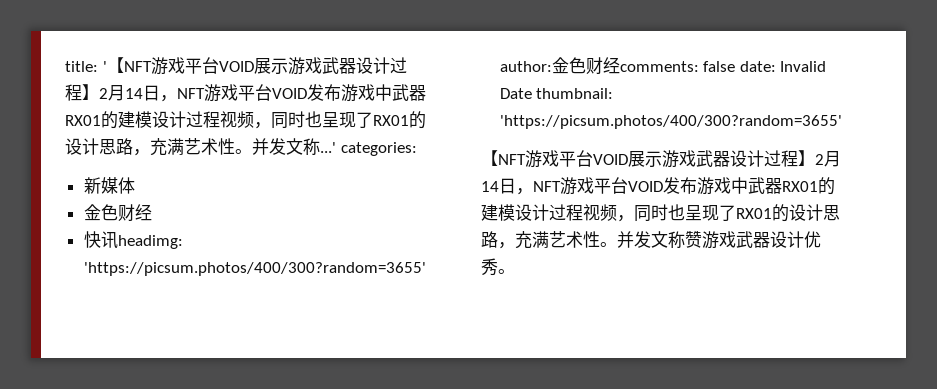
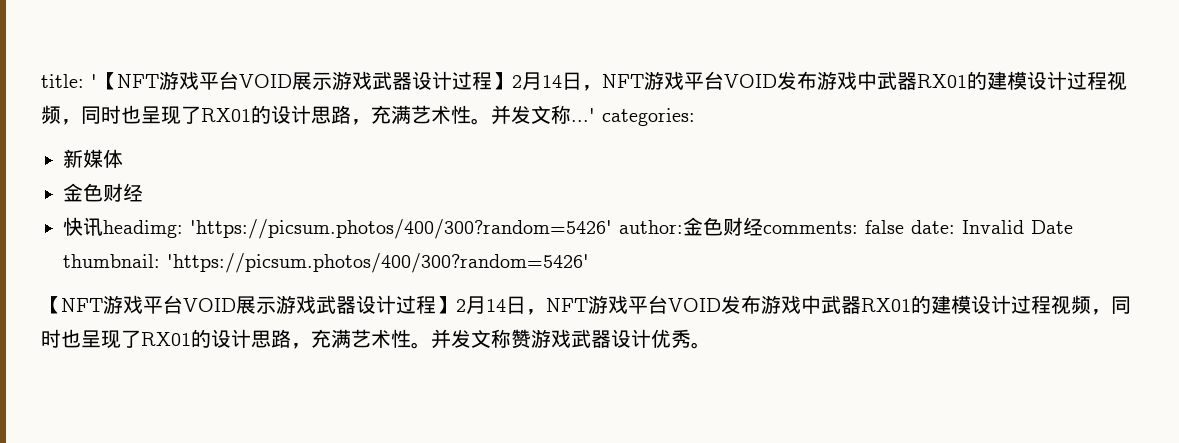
- 快讯headimg: 'https://picsum.photos/400/300?random=3655' author:金色财经comments: false date: Invalid Date thumbnail: 'https://picsum.photos/400/300?random=3655'
+ 快讯headimg: 'https://picsum.photos/400/300?random=5426' author:金色财经comments: false date: Invalid Date thumbnail: 'https://picsum.photos/400/300?random=5426'

